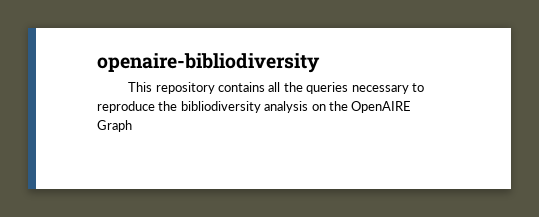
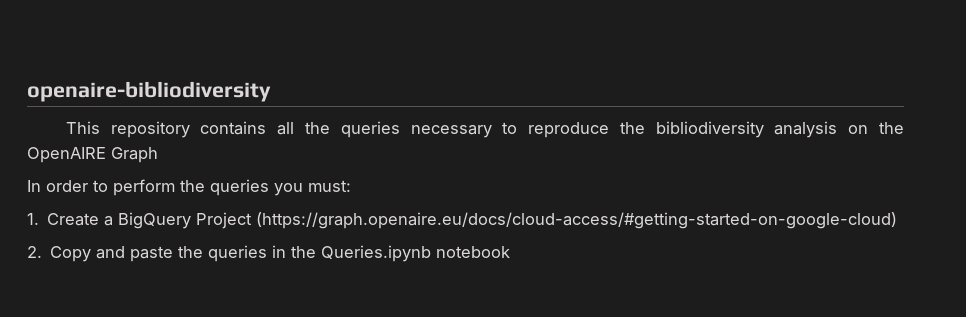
+ In order to perform the queries you must:
+ 1. Create a BigQuery Project (https://graph.openaire.eu/docs/cloud-access/#getting-started-on-google-cloud)
+ 2. Copy and paste the queries in the Queries.ipynb notebook

